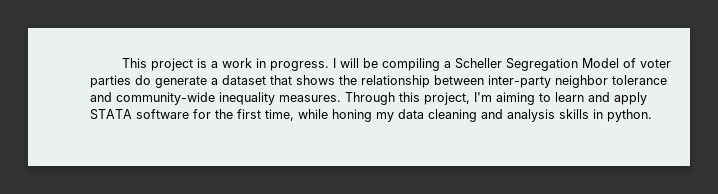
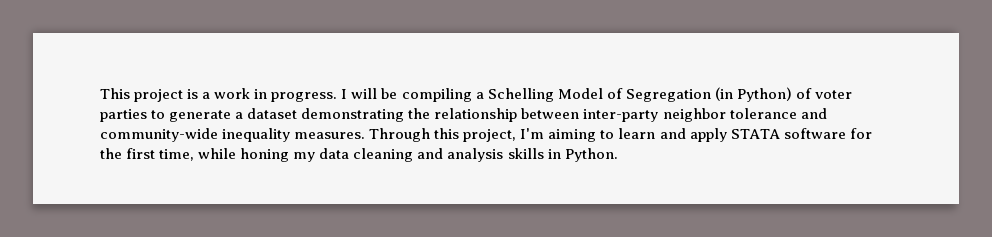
- I will be compiling a Scheller Segregation Model of voter parties do generate a dataset that shows the relationship between inter-party neighbor tolerance and community-wide inequality measures.
+ I will be compiling a Schelling Model of Segregation (in Python) of voter parties to generate a dataset demonstrating the relationship between inter-party neighbor tolerance and community-wide inequality measures.
- Through this project, I'm aiming to learn and apply STATA software for the first time, while honing my data cleaning and analysis skills in python.
+ Through this project, I'm aiming to learn and apply STATA software for the first time, while honing my data cleaning and analysis skills in Python.

